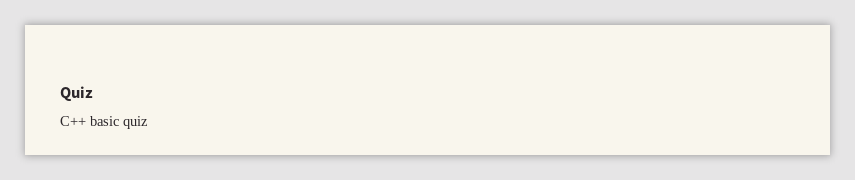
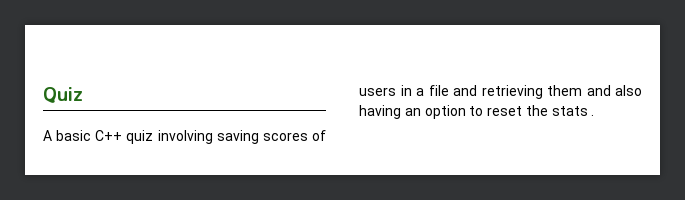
- C++ basic quiz
+ A basic C++ quiz involving saving scores of users in a file and retrieving them and also having an option to reset the stats .

